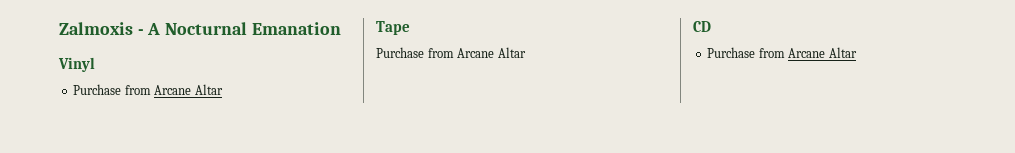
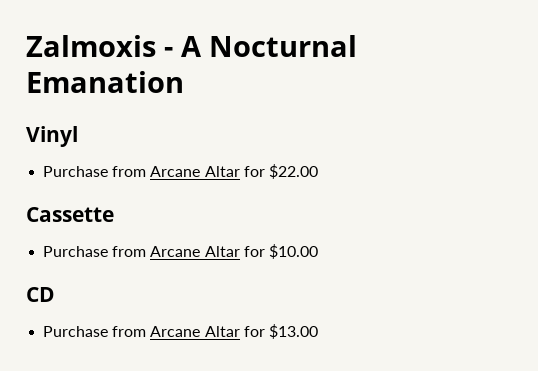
  Vinyl
- Purchase from Arcane Altar
- Tape
- Purchase from Arcane Altar
+ Purchase from Arcane Altar for $22.00
+ Cassette
+ Purchase from Arcane Altar for $10.00
  CD
- Purchase from Arcane Altar
+ Purchase from Arcane Altar for $13.00

